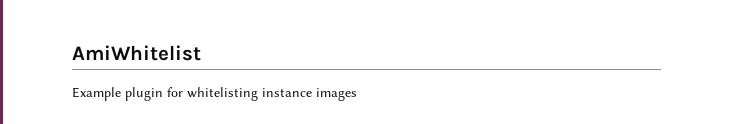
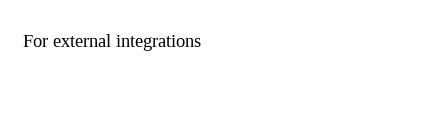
- AmiWhitelist
- Example plugin for whitelisting instance images
+ For external integrations

